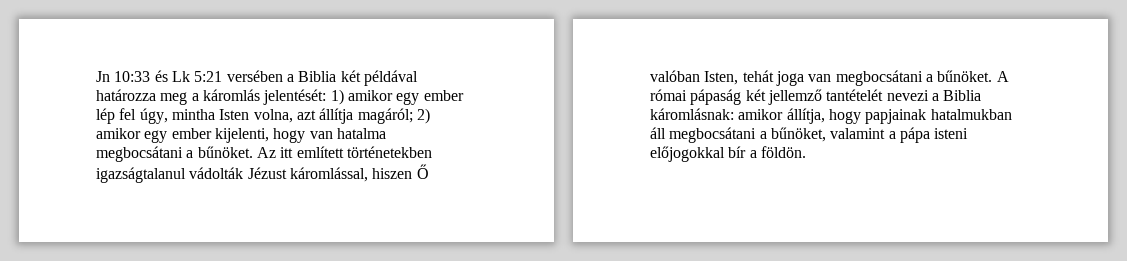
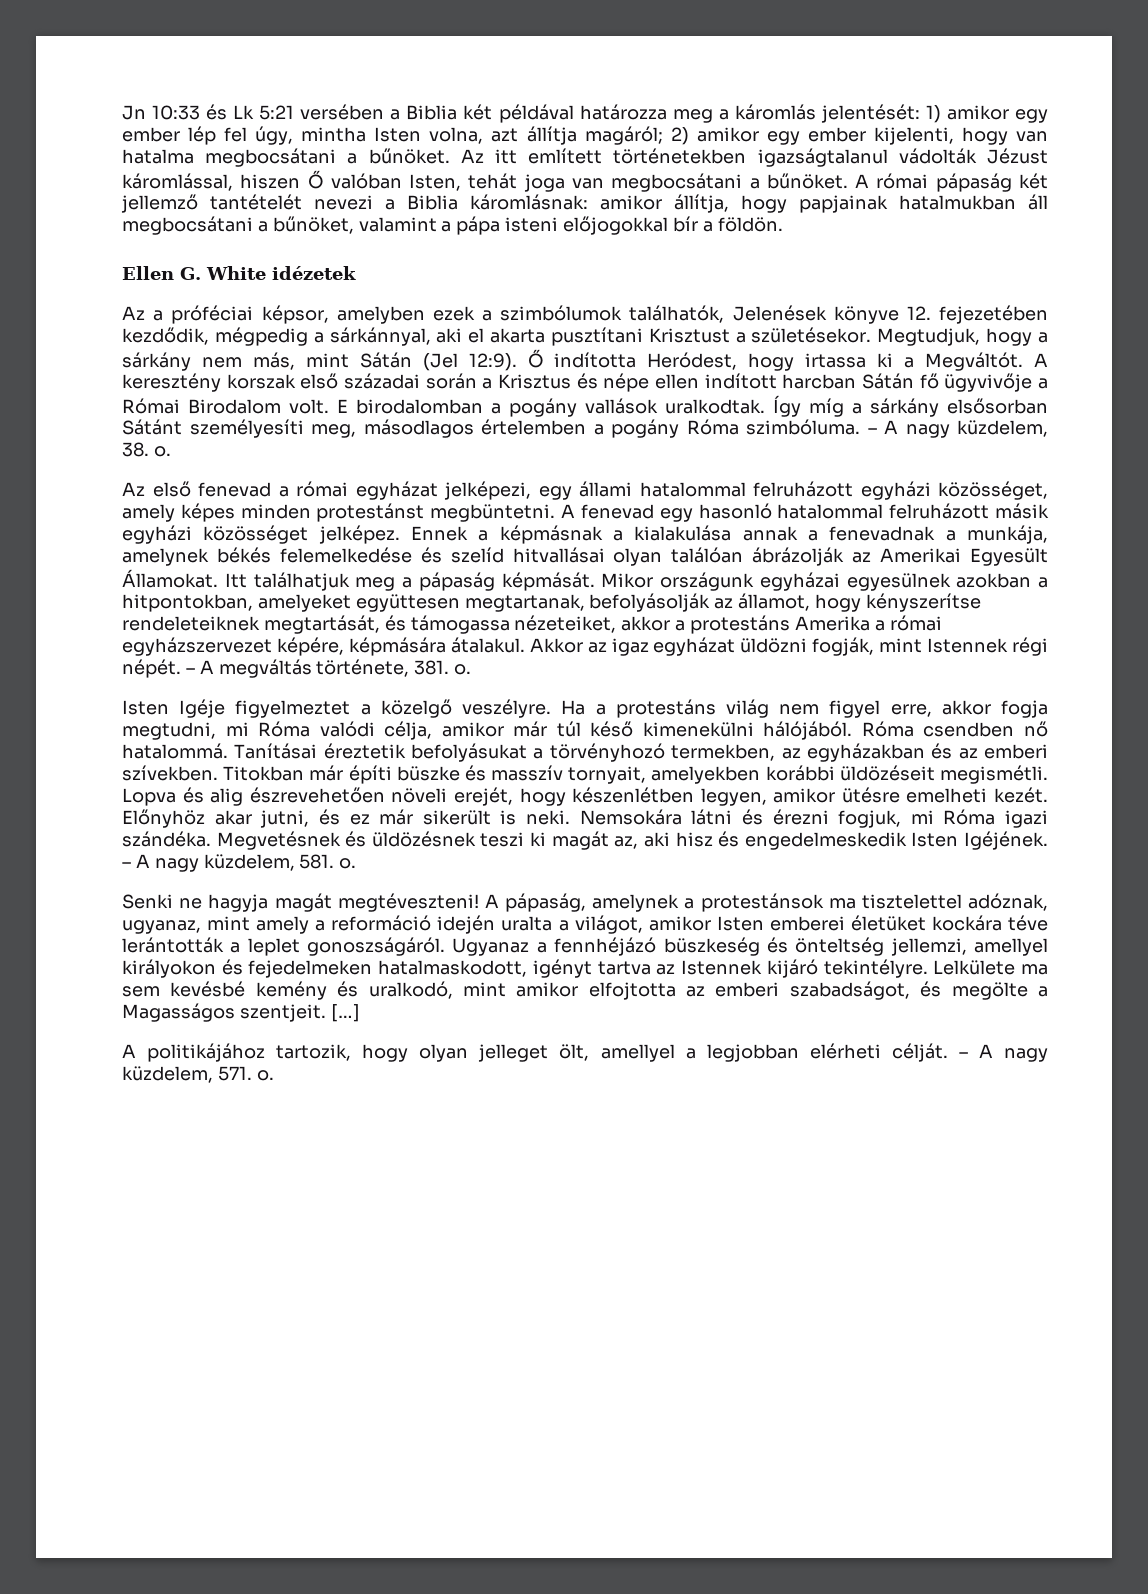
+ Ellen G. White idézetek
+ Az a próféciai képsor, amelyben ezek a szimbólumok találhatók, Jelenések könyve 12. fejezetében kezdődik, mégpedig a sárkánnyal, aki el akarta pusztítani Krisztust a születésekor. Megtudjuk, hogy a sárkány nem más, mint Sátán (Jel 12:9). Ő indította Heródest, hogy irtassa ki a Megváltót. A keresztény korszak első századai során a Krisztus és népe ellen indított harcban Sátán fő ügyvivője a Római Birodalom volt. E birodalomban a pogány vallások uralkodtak. Így míg a sárkány elsősorban Sátánt személyesíti meg, másodlagos értelemben a pogány Róma szimbóluma. – A nagy küzdelem, 38. o.
+ Az első fenevad a római egyházat jelképezi, egy állami hatalommal felruházott egyházi közösséget, amely képes minden protestánst megbüntetni. A fenevad egy hasonló hatalommal felruházott másik egyházi közösséget jelképez. Ennek a képmásnak a kialakulása annak a fenevadnak a munkája, amelynek békés felemelkedése és szelíd hitvallásai olyan találóan ábrázolják az Amerikai Egyesült Államokat. Itt találhatjuk meg a pápaság képmását. Mikor országunk egyházai egyesülnek azokban a hitpontokban, amelyeket együttesen megtartanak, befolyásolják az államot, hogy kényszerítse rendeleteiknek megtartását, és támogassa nézeteiket, akkor a protestáns Amerika a római egyházszervezet képére, képmására átalakul. Akkor az igaz egyházat üldözni fogják, mint Istennek régi népét. – A megváltás története, 381. o.
+ Isten Igéje figyelmeztet a közelgő veszélyre. Ha a protestáns világ nem figyel erre, akkor fogja megtudni, mi Róma valódi célja, amikor már túl késő kimenekülni hálójából. Róma csendben nő hatalommá. Tanításai éreztetik befolyásukat a törvényhozó termekben, az egyházakban és az emberi szívekben. Titokban már építi büszke és masszív tornyait, amelyekben korábbi üldözéseit megismétli. Lopva és alig észrevehetően növeli erejét, hogy készenlétben legyen, amikor ütésre emelheti kezét. Előnyhöz akar jutni, és ez már sikerült is neki. Nemsokára látni és érezni fogjuk, mi Róma igazi szándéka. Megvetésnek és üldözésnek teszi ki magát az, aki hisz és engedelmeskedik Isten Igéjének. – A nagy küzdelem, 581. o.
+ Senki ne hagyja magát megtéveszteni! A pápaság, amelynek a protestánsok ma tisztelettel adóznak, ugyanaz, mint amely a reformáció idején uralta a világot, amikor Isten emberei életüket kockára téve lerántották a leplet gonoszságáról. Ugyanaz a fennhéjázó büszkeség és önteltség jellemzi, amellyel királyokon és fejedelmeken hatalmaskodott, igényt tartva az Istennek kijáró tekintélyre. Lelkülete ma sem kevésbé kemény és uralkodó, mint amikor elfojtotta az emberi szabadságot, és megölte a Magasságos szentjeit. […]
+ A politikájához tartozik, hogy olyan jelleget ölt, amellyel a legjobban elérheti célját. – A nagy küzdelem, 571. o.

